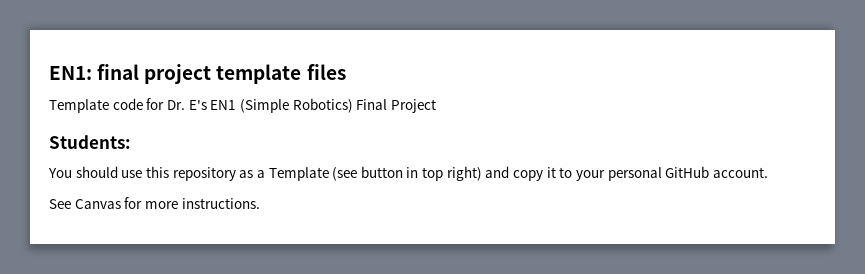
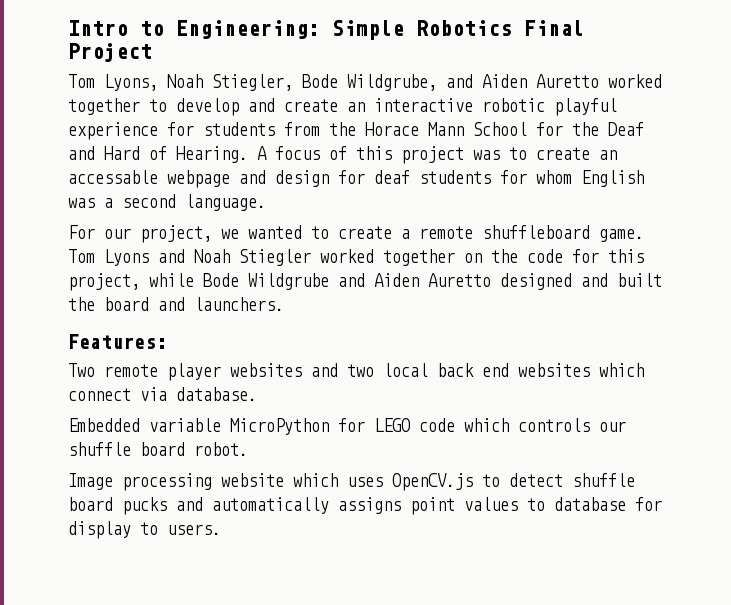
- EN1: final project template files
- Template code for Dr. E's EN1 (Simple Robotics) Final Project
- Students:
- You should use this repository as a Template (see button in top right) and copy it to your personal GitHub account.
- See Canvas for more instructions.
+ Intro to Engineering: Simple Robotics Final Project
+ Tom Lyons, Noah Stiegler, Bode Wildgrube, and Aiden Auretto worked together to develop and create an interactive robotic playful experience for students from the Horace Mann School for the Deaf and Hard of Hearing. A focus of this project was to create an accessable webpage and design for deaf students for whom English was a second language.
+ For our project, we wanted to create a remote shuffleboard game. Tom Lyons and Noah Stiegler worked together on the code for this project, while Bode Wildgrube and Aiden Auretto designed and built the board and launchers.
+ Features:
+ Two remote player websites and two local back end websites which connect via database.
+ Embedded variable MicroPython for LEGO code which controls our shuffle board robot.
+ Image processing website which uses OpenCV.js to detect shuffle board pucks and automatically assigns point values to database for display to users.

